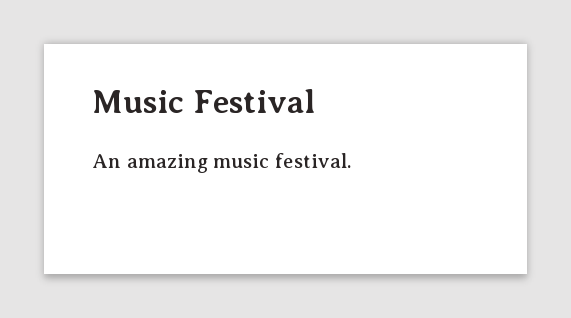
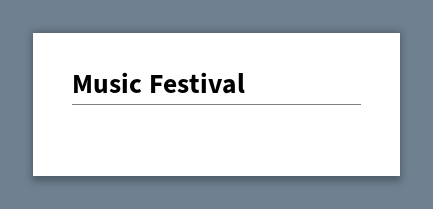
- An amazing music festival.

